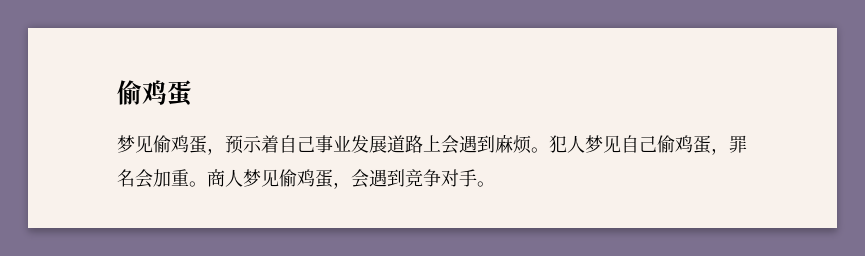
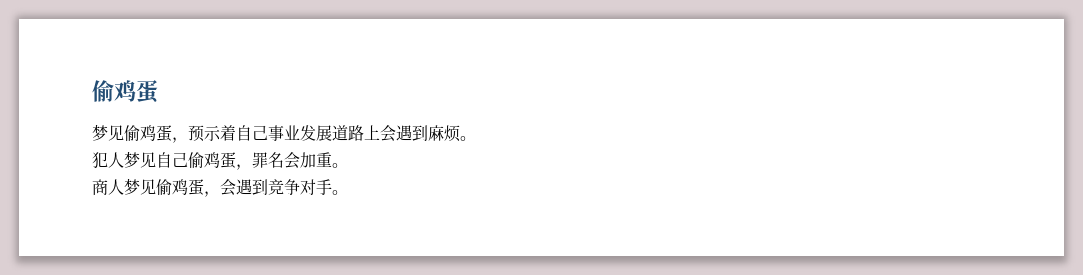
- 梦见偷鸡蛋，预示着自己事业发展道路上会遇到麻烦。犯人梦见自己偷鸡蛋，罪名会加重。商人梦见偷鸡蛋，会遇到竞争对手。
+ 梦见偷鸡蛋，预示着自己事业发展道路上会遇到麻烦。
+ 犯人梦见自己偷鸡蛋，罪名会加重。
+ 商人梦见偷鸡蛋，会遇到竞争对手。

